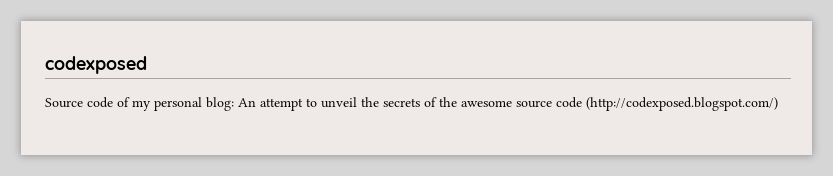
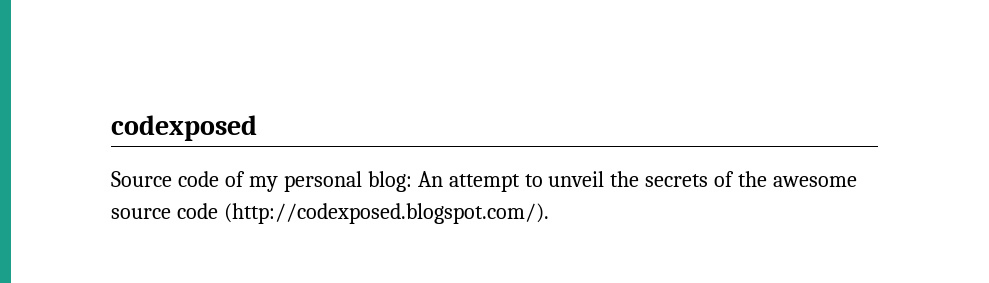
- Source code of my personal blog: An attempt to unveil the secrets of the awesome source code (http://codexposed.blogspot.com/)
+ Source code of my personal blog: An attempt to unveil the secrets of the awesome source code (http://codexposed.blogspot.com/).

